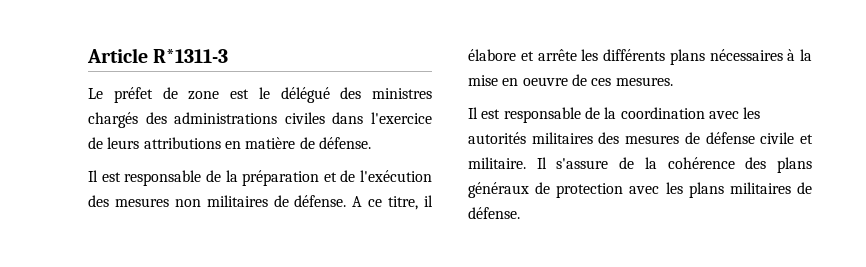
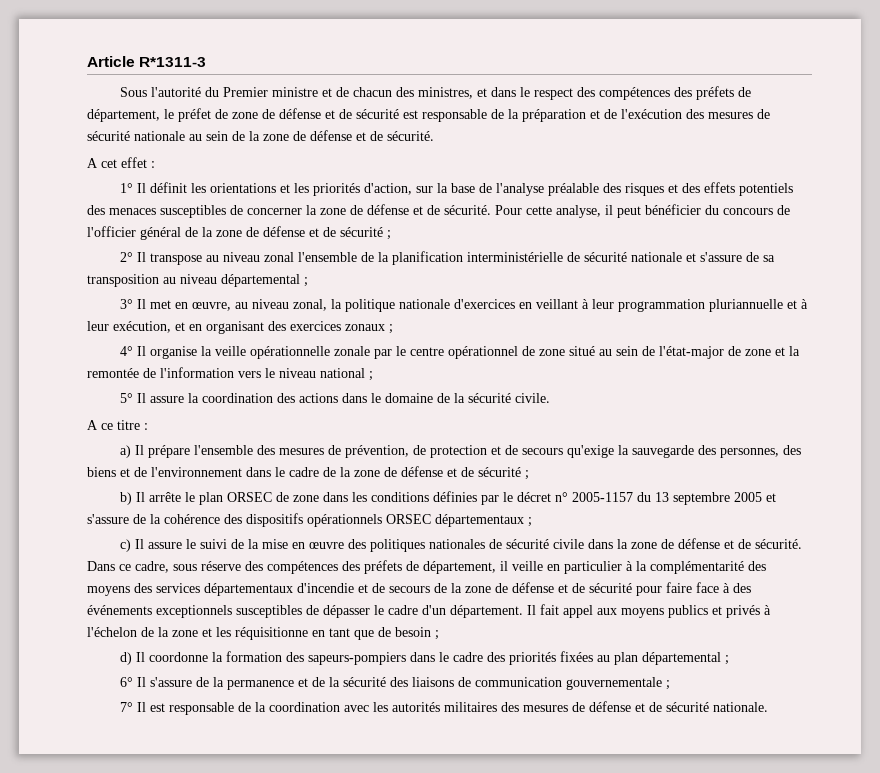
- Le préfet de zone est le délégué des ministres chargés des administrations civiles dans l'exercice de leurs attributions en matière de défense.
- Il est responsable de la préparation et de l'exécution des mesures non militaires de défense. A ce titre, il élabore et arrête les différents plans nécessaires à la mise en oeuvre de ces mesures.
- Il est responsable de la coordination avec les autorités militaires des mesures de défense civile et militaire. Il s'assure de la cohérence des plans généraux de protection avec les plans militaires de défense.
+ Sous l'autorité du Premier ministre et de chacun des ministres, et dans le respect des compétences des préfets de département, le préfet de zone de défense et de sécurité est responsable de la préparation et de l'exécution des mesures de sécurité nationale au sein de la zone de défense et de sécurité.
+ A cet effet :
+ 1° Il définit les orientations et les priorités d'action, sur la base de l'analyse préalable des risques et des effets potentiels des menaces susceptibles de concerner la zone de défense et de sécurité. Pour cette analyse, il peut bénéficier du concours de l'officier général de la zone de défense et de sécurité ;
+ 2° Il transpose au niveau zonal l'ensemble de la planification interministérielle de sécurité nationale et s'assure de sa transposition au niveau départemental ;
+ 3° Il met en œuvre, au niveau zonal, la politique nationale d'exercices en veillant à leur programmation pluriannuelle et à leur exécution, et en organisant des exercices zonaux ;
+ 4° Il organise la veille opérationnelle zonale par le centre opérationnel de zone situé au sein de l'état-major de zone et la remontée de l'information vers le niveau national ;
+ 5° Il assure la coordination des actions dans le domaine de la sécurité civile.
+ A ce titre :
+ a) Il prépare l'ensemble des mesures de prévention, de protection et de secours qu'exige la sauvegarde des personnes, des biens et de l'environnement dans le cadre de la zone de défense et de sécurité ;
+ b) Il arrête le plan ORSEC de zone dans les conditions définies par le décret n° 2005-1157 du 13 septembre 2005 et s'assure de la cohérence des dispositifs opérationnels ORSEC départementaux ;
+ c) Il assure le suivi de la mise en œuvre des politiques nationales de sécurité civile dans la zone de défense et de sécurité. Dans ce cadre, sous réserve des compétences des préfets de département, il veille en particulier à la complémentarité des moyens des services départementaux d'incendie et de secours de la zone de défense et de sécurité pour faire face à des événements exceptionnels susceptibles de dépasser le cadre d'un département. Il fait appel aux moyens publics et privés à l'échelon de la zone et les réquisitionne en tant que de besoin ;
+ d) Il coordonne la formation des sapeurs-pompiers dans le cadre des priorités fixées au plan départemental ;
+ 6° Il s'assure de la permanence et de la sécurité des liaisons de communication gouvernementale ;
+ 7° Il est responsable de la coordination avec les autorités militaires des mesures de défense et de sécurité nationale.

